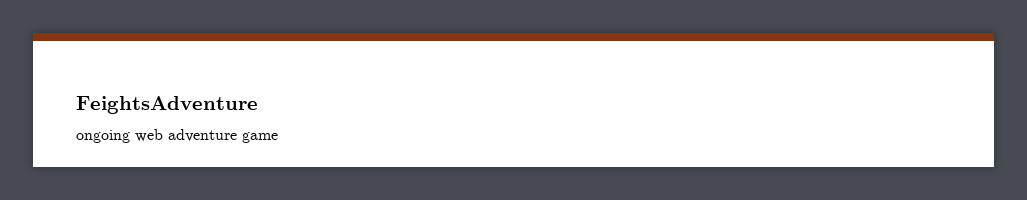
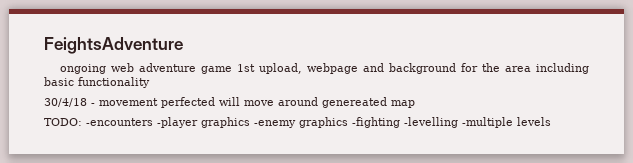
- ongoing web adventure game
+ ongoing web adventure game 1st upload, webpage and background for the area including basic functionality
+ 30/4/18 - movement perfected will move around genereated map
+ TODO: -encounters -player graphics -enemy graphics -fighting -levelling -multiple levels

